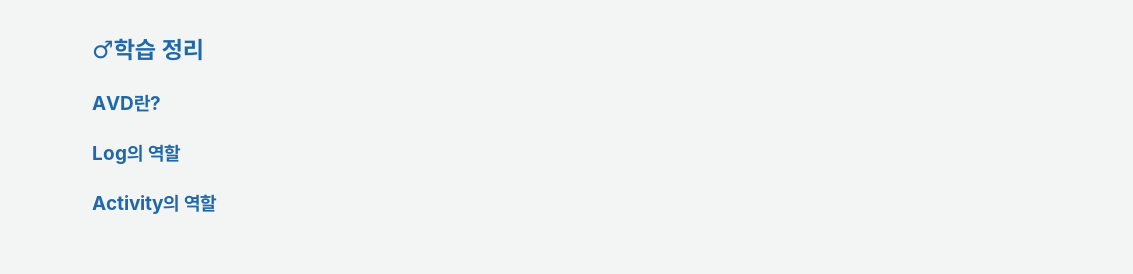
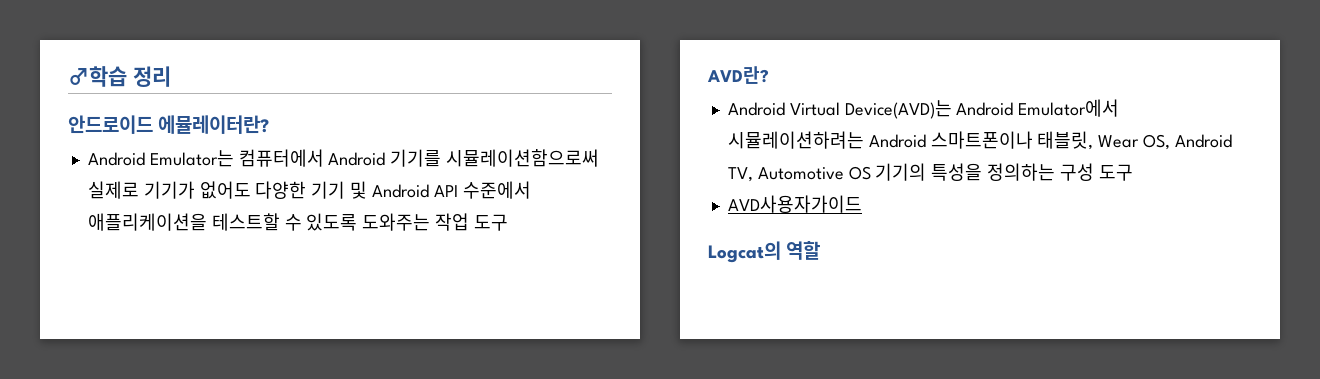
+ 안드로이드 에뮬레이터란?
+ Android Emulator는 컴퓨터에서 Android 기기를 시뮬레이션함으로써 실제로 기기가 없어도 다양한 기기 및 Android API 수준에서 애플리케이션을 테스트할 수 있도록 도와주는 작업 도구
  AVD란?
- Log의 역할
- Activity의 역할
+ Android Virtual Device(AVD)는 Android Emulator에서 시뮬레이션하려는 Android 스마트폰이나 태블릿, Wear OS, Android TV, Automotive OS 기기의 특성을 정의하는 구성 도구
+ AVD사용자가이드
+ Logcat의 역할

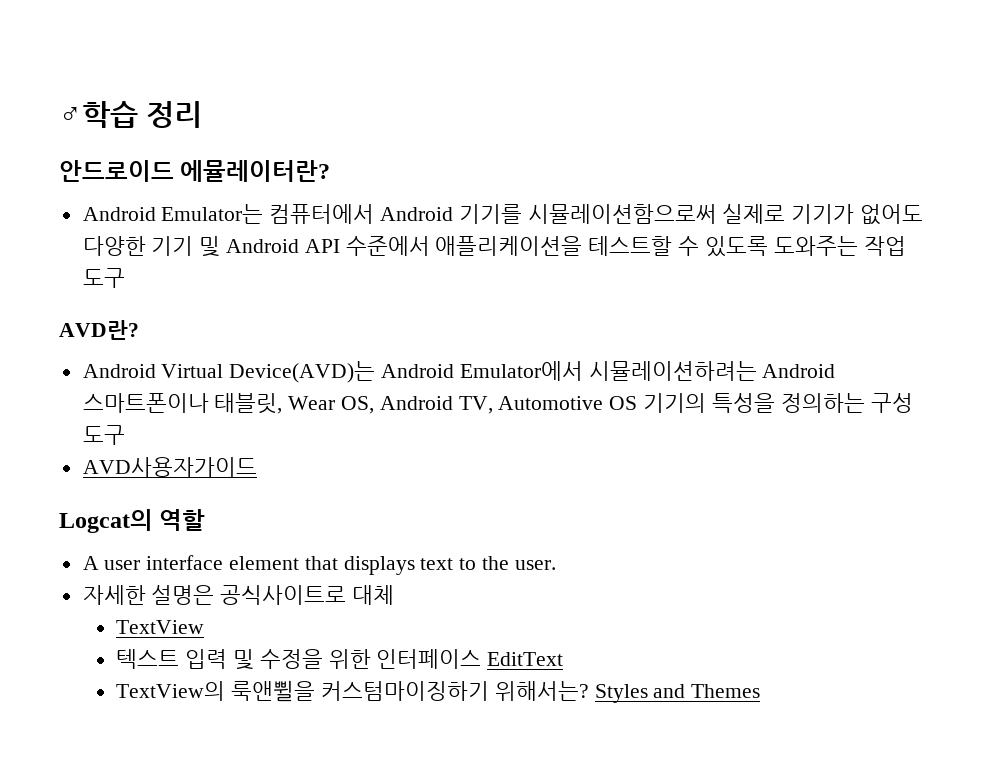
+ A user interface element that displays text to the user.
+ 자세한 설명은 공식사이트로 대체
+ TextView
+ 텍스트 입력 및 수정을 위한 인터페이스 EditText
+ TextView의 룩앤쀨을 커스텀마이징하기 위해서는? Styles and Themes

